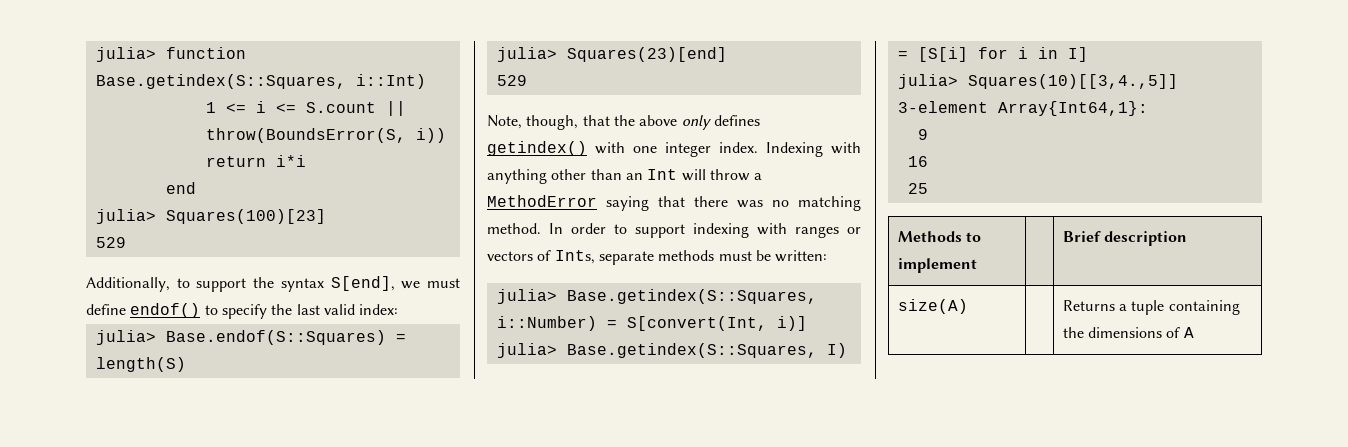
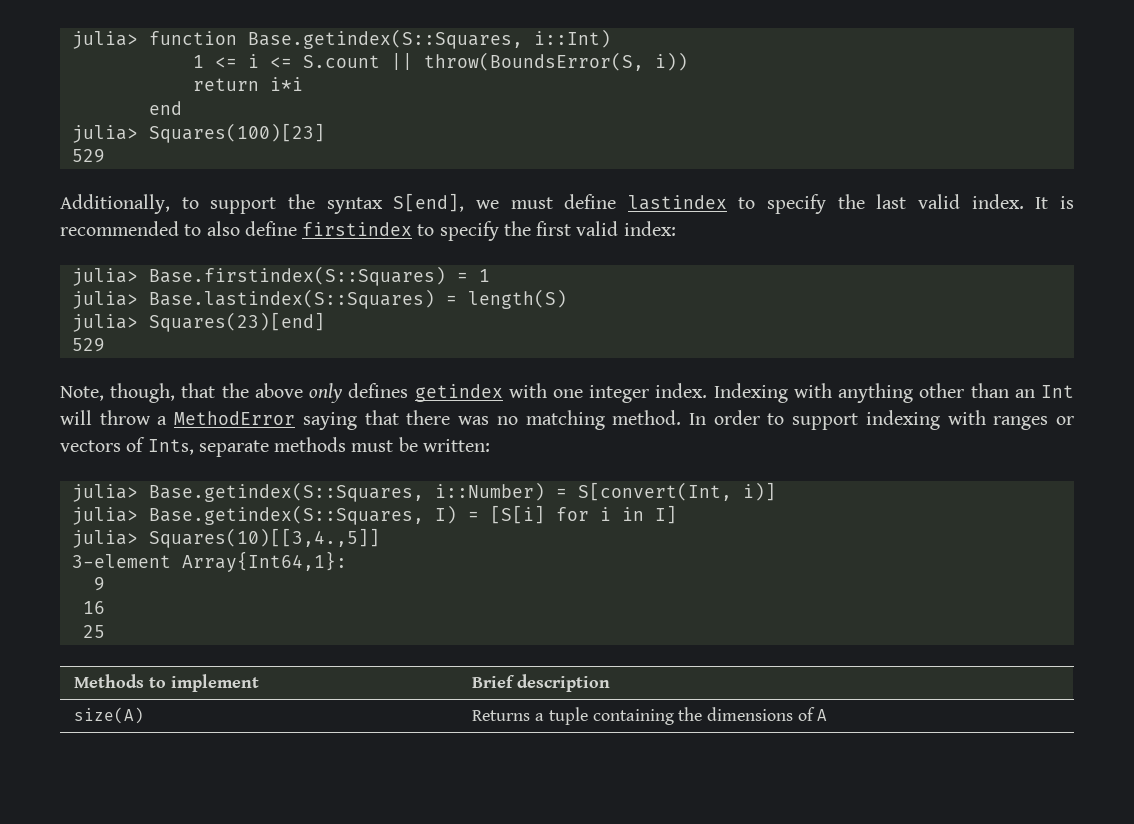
- Additionally, to support the syntax S[end], we must define endof() to specify the last valid index:
- julia> Base.endof(S::Squares) = length(S)
+ Additionally, to support the syntax S[end], we must define lastindex to specify the last valid index. It is recommended to also define firstindex to specify the first valid index:
+ julia> Base.firstindex(S::Squares) = 1
+ julia> Base.lastindex(S::Squares) = length(S)
- Note, though, that the above only defines getindex() with one integer index.
+ Note, though, that the above only defines getindex with one integer index.

